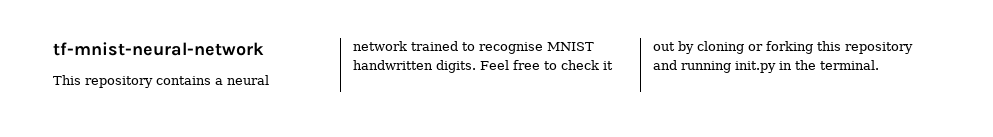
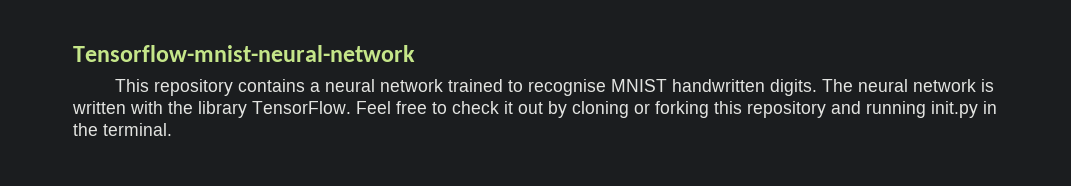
- tf-mnist-neural-network
+ Tensorflow-mnist-neural-network
+ The neural network is written with the library TensorFlow.

